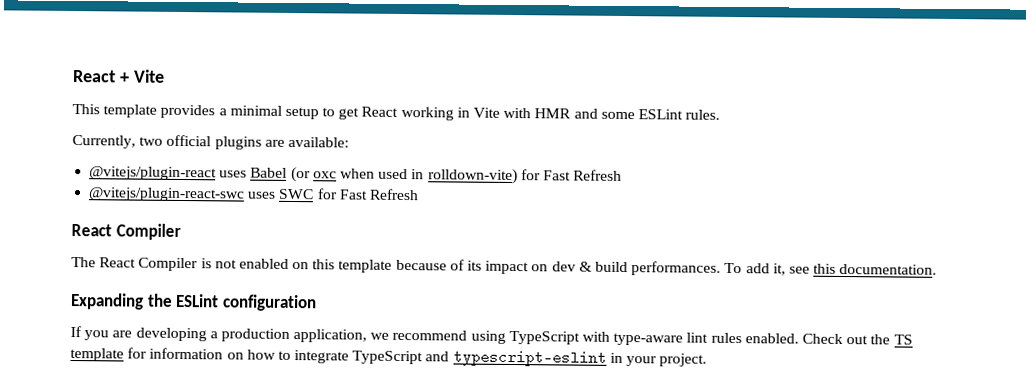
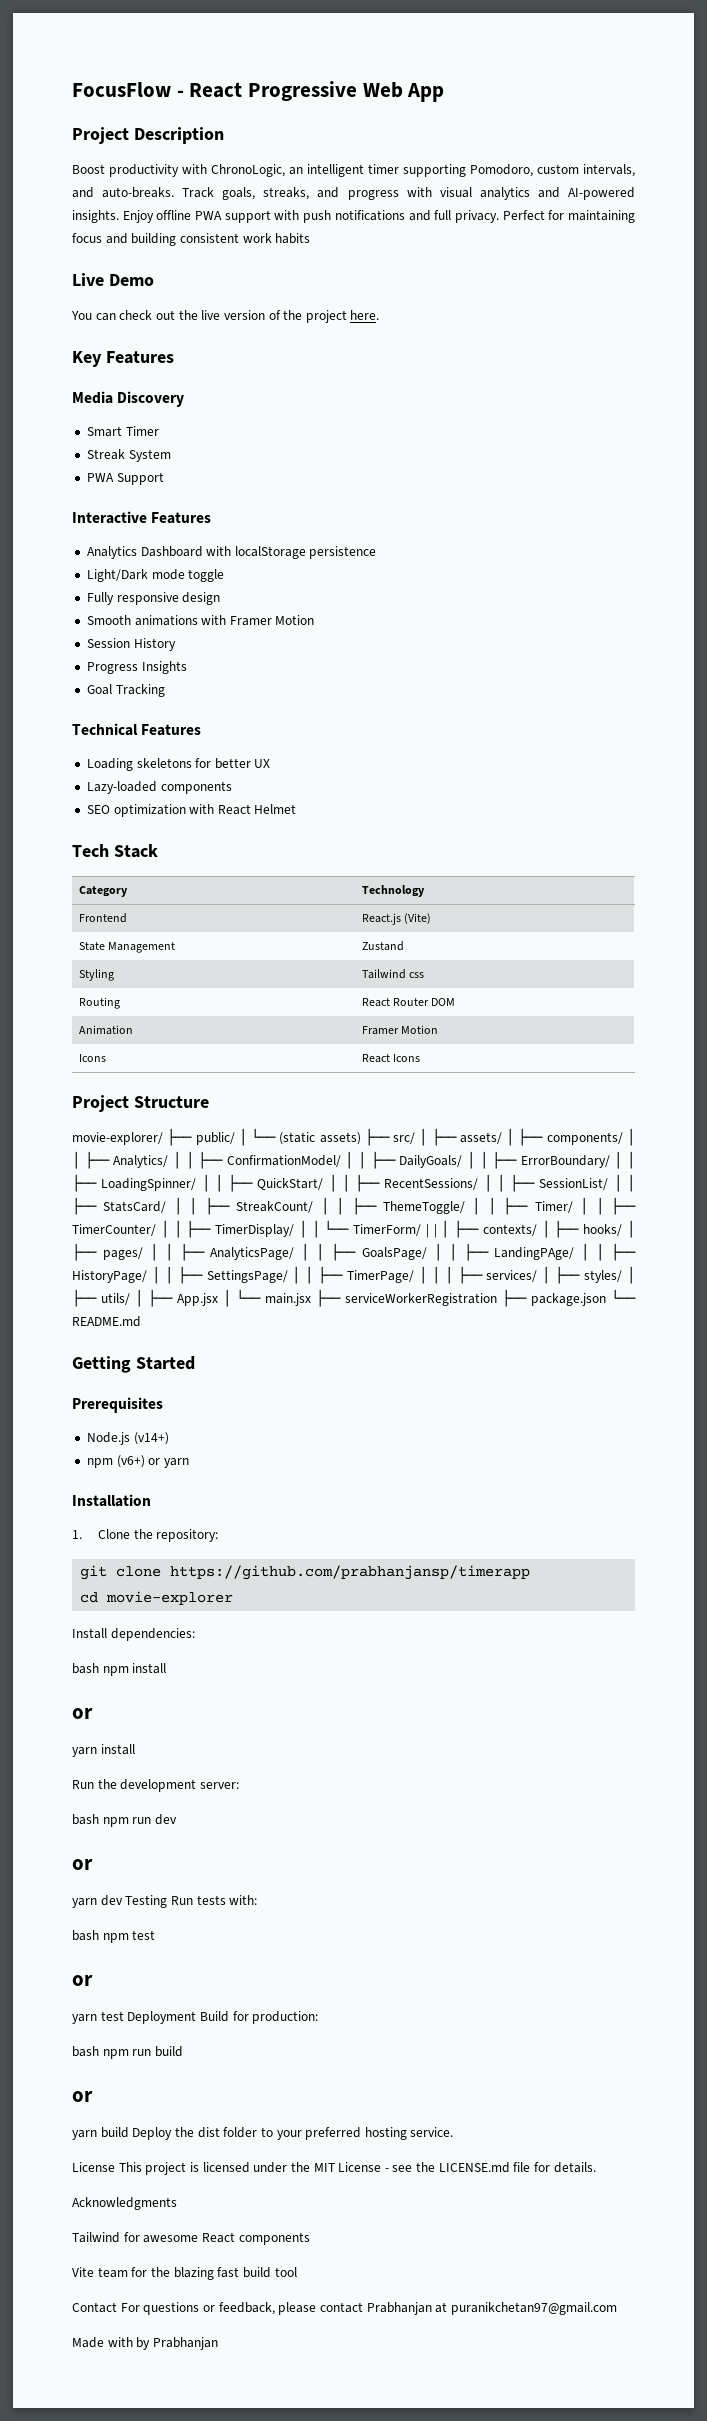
- React + Vite
- This template provides a minimal setup to get React working in Vite with HMR and some ESLint rules.
- Currently, two official plugins are available:
- @vitejs/plugin-react uses Babel (or oxc when used in rolldown-vite) for Fast Refresh
- @vitejs/plugin-react-swc uses SWC for Fast Refresh
- React Compiler
- The React Compiler is not enabled on this template because of its impact on dev & build performances. To add it, see this documentation.
- Expanding the ESLint configuration
- If you are developing a production application, we recommend using TypeScript with type-aware lint rules enabled. Check out the TS template for information on how to integrate TypeScript and typescript-eslint in your project.
+ FocusFlow - React Progressive Web App
+ Project Description
+ Boost productivity with ChronoLogic, an intelligent timer supporting Pomodoro, custom intervals, and auto-breaks. Track goals, streaks, and progress with visual analytics and AI-powered insights. Enjoy offline PWA support with push notifications and full privacy. Perfect for maintaining focus and building consistent work habits
+ Live Demo
+ You can check out the live version of the project here.
+ Key Features
+ Media Discovery
+ Smart Timer
+ Streak System
+ PWA Support
+ Interactive Features
+ Analytics Dashboard with localStorage persistence
+ Light/Dark mode toggle
+ Fully responsive design
+ Smooth animations with Framer Motion
+ Session History
+ Progress Insights
+ Goal Tracking
+ Technical Features
+ Loading skeletons for better UX
+ Lazy-loaded components
+ SEO optimization with React Helmet
+ Tech Stack
+ Category | Technology
+ Frontend | React.js (Vite)
+ State Management | Zustand
+ Styling | Tailwind css
+ Routing | React Router DOM
+ Animation | Framer Motion
+ Icons | React Icons
+ Project Structure
+ movie-explorer/ ├── public/ │ └── (static assets) ├── src/ │ ├── assets/ │ ├── components/ │ │ ├── Analytics/ │ │ ├── ConfirmationModel/ │ │ ├── DailyGoals/ │ │ ├── ErrorBoundary/ │ │ ├── LoadingSpinner/ │ │ ├── QuickStart/ │ │ ├── RecentSessions/ │ │ ├── SessionList/ │ │ ├── StatsCard/ │ │ ├── StreakCount/ │ │ ├── ThemeToggle/ │ │ ├── Timer/ │ │ ├── TimerCounter/ │ │ ├── TimerDisplay/ │ │ └── TimerForm/ | | │ ├── contexts/ │ ├── hooks/ │ ├── pages/ │ │ ├── AnalyticsPage/ │ │ ├── GoalsPage/ │ │ ├── LandingPAge/ │ │ ├── HistoryPage/ │ │ ├── SettingsPage/ │ │ ├── TimerPage/ │ │ │ ├── services/ │ ├── styles/ │ ├── utils/ │ ├── App.jsx │ └── main.jsx ├── serviceWorkerRegistration ├── package.json └── README.md
+ Getting Started
+ Prerequisites
+ Node.js (v14+)
+ npm (v6+) or yarn
+ Installation
+ 1. Clone the repository:
+ git clone https://github.com/prabhanjansp/timerapp
+ cd movie-explorer
+ Install dependencies:
+ bash npm install
+ or
+ yarn install
+ Run the development server:
+ bash npm run dev
+ or
+ yarn dev Testing Run tests with:
+ bash npm test
+ or
+ yarn test Deployment Build for production:
+ bash npm run build
+ or
+ yarn build Deploy the dist folder to your preferred hosting service.
+ License This project is licensed under the MIT License - see the LICENSE.md file for details.
+ Acknowledgments
+ Tailwind for awesome React components
+ Vite team for the blazing fast build tool
+ Contact For questions or feedback, please contact Prabhanjan at puranikchetan97@gmail.com
+ Made with by Prabhanjan

